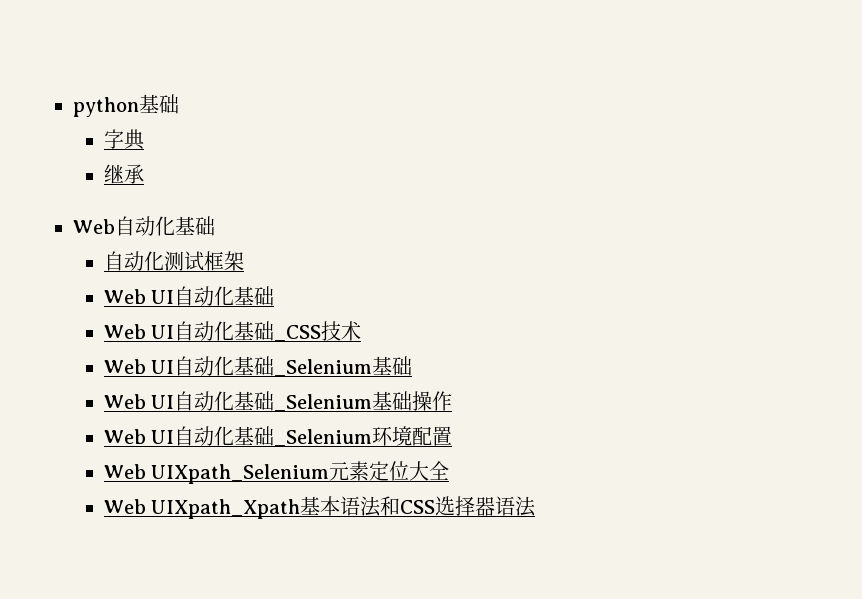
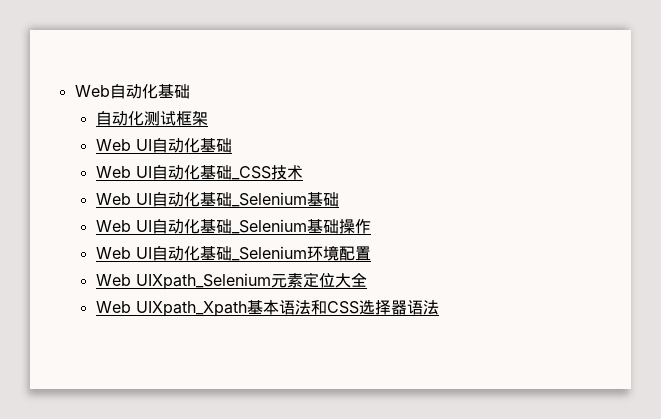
- python基础
- 字典
- 继承

